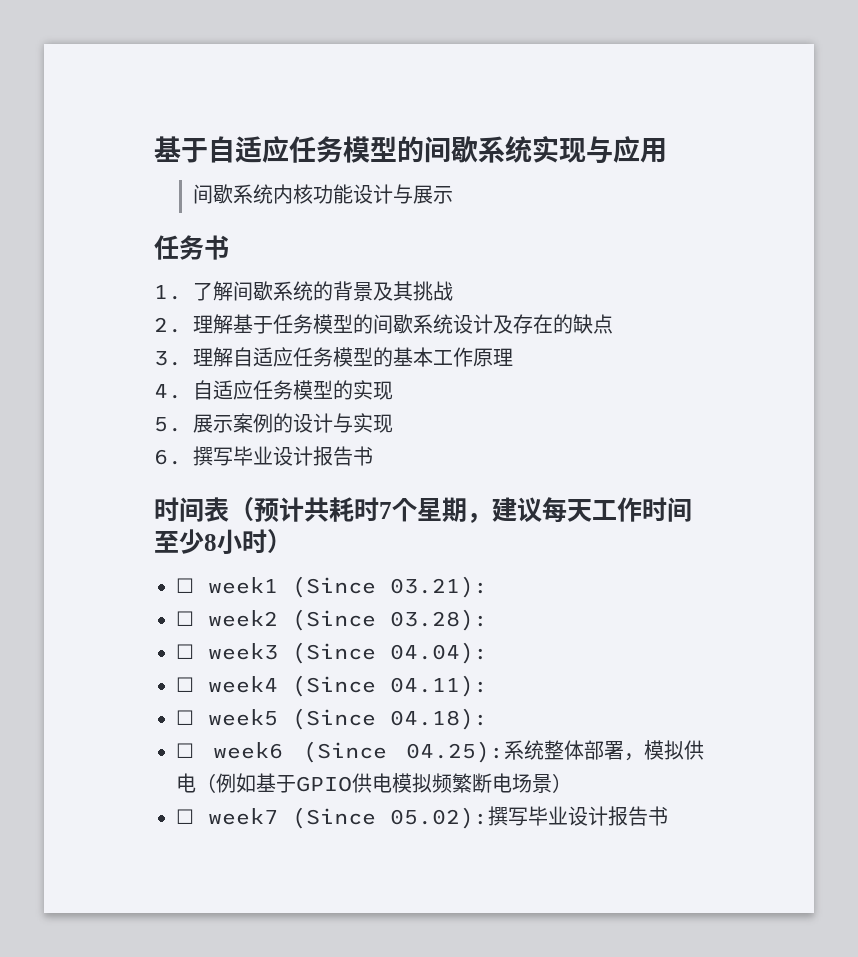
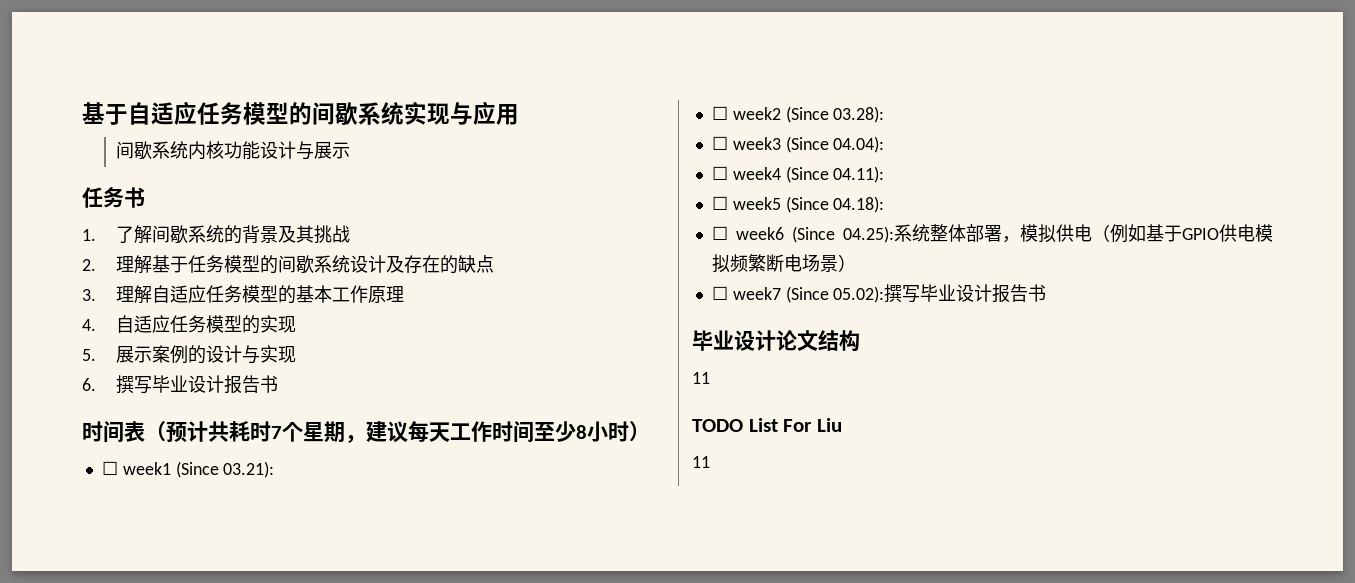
+ 毕业设计论文结构
+ 11
+ TODO List For Liu
+ 11

